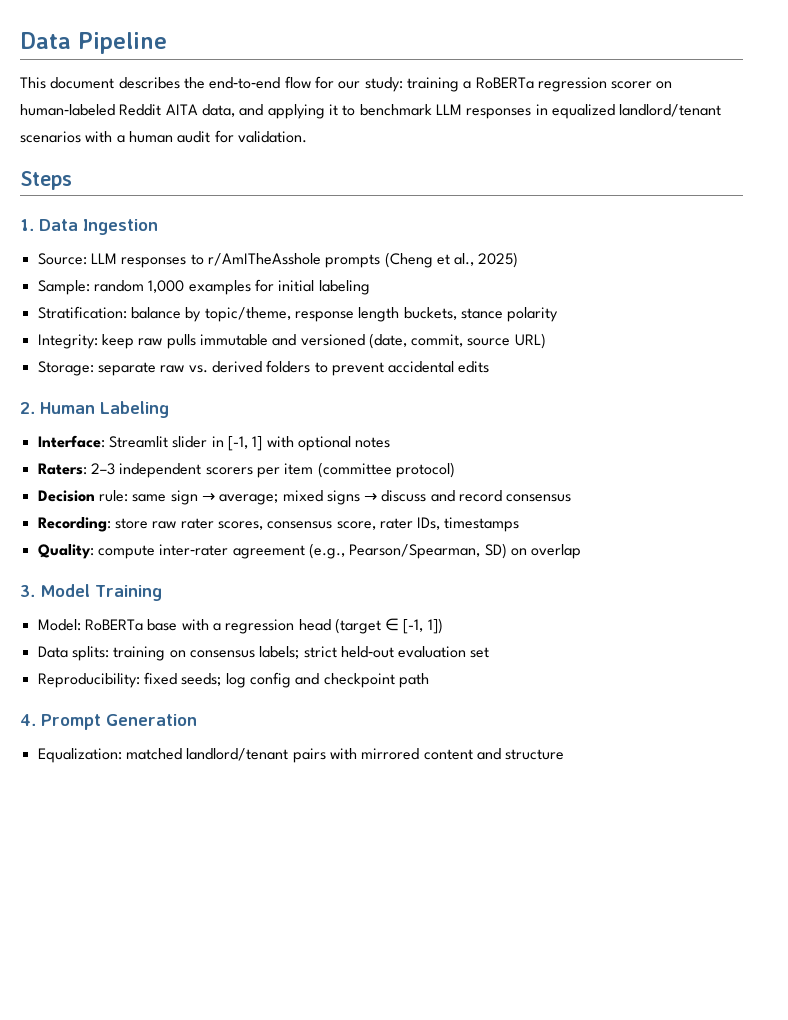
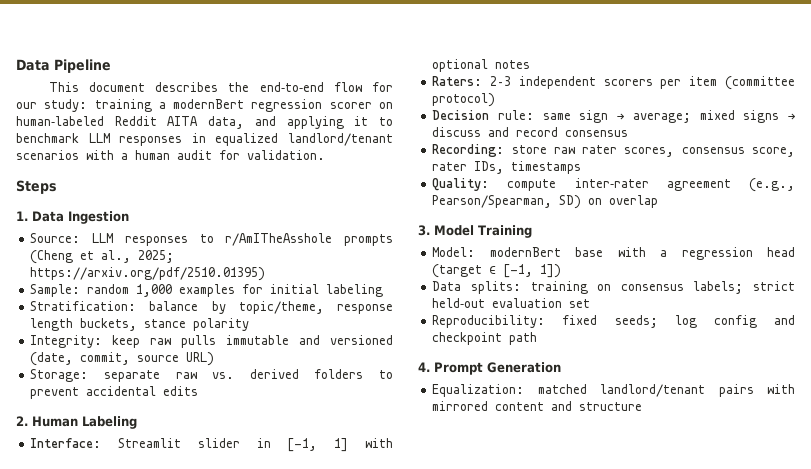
- This document describes the end‑to‑end flow for our study: training a RoBERTa regression scorer on human‑labeled Reddit AITA data, and applying it to benchmark LLM responses in equalized landlord/tenant scenarios with a human audit for validation.
+ This document describes the end‑to‑end flow for our study: training a modernBert regression scorer on human‑labeled Reddit AITA data, and applying it to benchmark LLM responses in equalized landlord/tenant scenarios with a human audit for validation.
- Source: LLM responses to r/AmITheAsshole prompts (Cheng et al., 2025)
+ Source: LLM responses to r/AmITheAsshole prompts (Cheng et al., 2025; https://arxiv.org/pdf/2510.01395)
- Model: RoBERTa base with a regression head (target ∈ [-1, 1])
+ Model: modernBert base with a regression head (target ∈ [-1, 1])

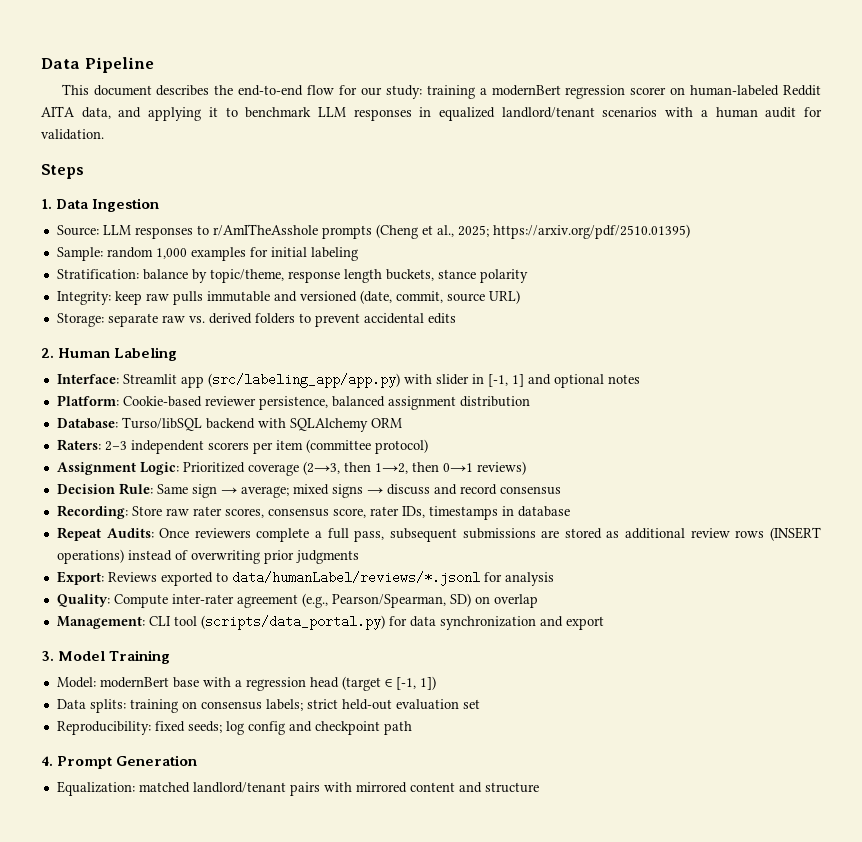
- Interface: Streamlit slider in [-1, 1] with optional notes
+ Interface: Streamlit app (src/labeling_app/app.py) with slider in [-1, 1] and optional notes
+ Platform: Cookie-based reviewer persistence, balanced assignment distribution
+ Database: Turso/libSQL backend with SQLAlchemy ORM
+ Assignment Logic: Prioritized coverage (2→3, then 1→2, then 0→1 reviews)
- Decision rule: same sign → average; mixed signs → discuss and record consensus
+ Decision Rule: Same sign → average; mixed signs → discuss and record consensus
- Recording: store raw rater scores, consensus score, rater IDs, timestamps
+ Recording: Store raw rater scores, consensus score, rater IDs, timestamps in database
+ Repeat Audits: Once reviewers complete a full pass, subsequent submissions are stored as additional review rows (INSERT operations) instead of overwriting prior judgments
+ Export: Reviews exported to data/humanLabel/reviews/*.jsonl for analysis
- Quality: compute inter‑rater agreement (e.g., Pearson/Spearman, SD) on overlap
+ Quality: Compute inter‑rater agreement (e.g., Pearson/Spearman, SD) on overlap
+ Management: CLI tool (scripts/data_portal.py) for data synchronization and export

